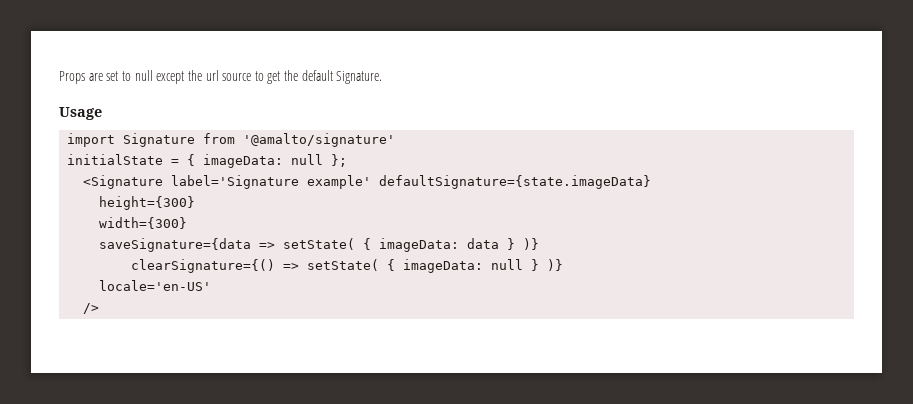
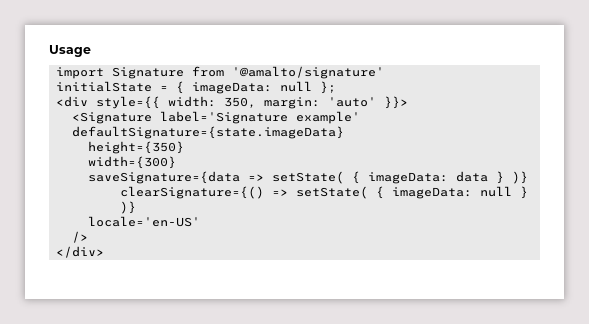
- Props are set to null except the url source to get the default Signature.
+ <div style={{ width: 350, margin: 'auto' }}>
- height={300}
+ height={350}
+ </div>

